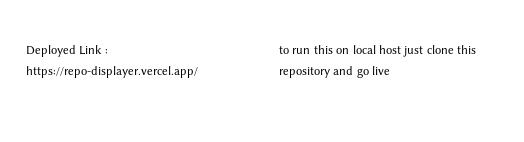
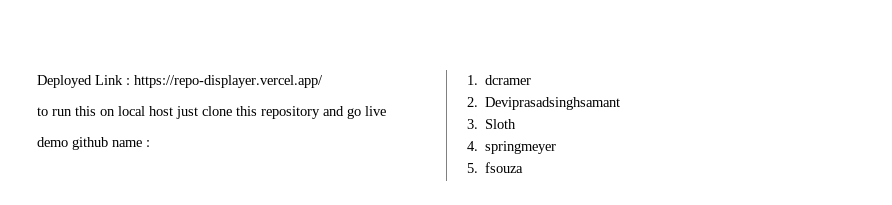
+ demo github name :
+ 1. dcramer
+ 2. Deviprasadsinghsamant
+ 3. Sloth
+ 4. springmeyer
+ 5. fsouza

